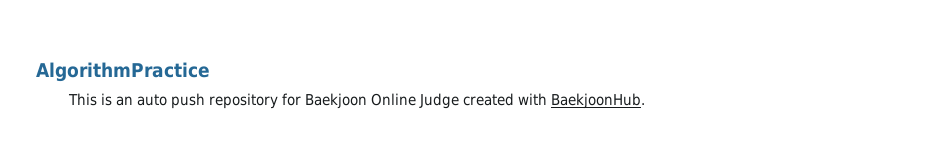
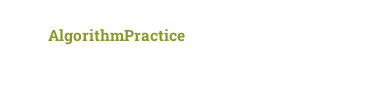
- This is an auto push repository for Baekjoon Online Judge created with BaekjoonHub.

